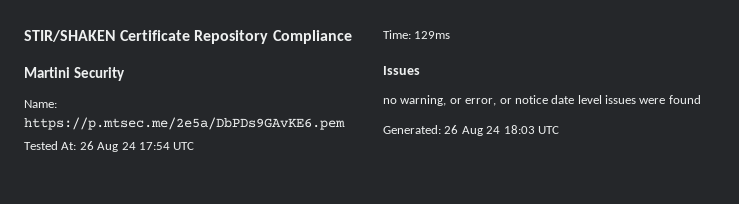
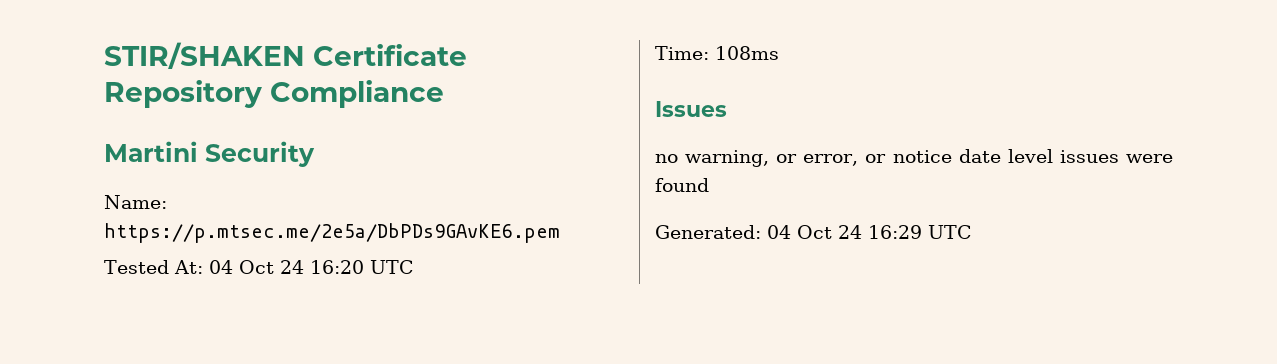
- Tested At: 26 Aug 24 17:54 UTC
+ Tested At: 04 Oct 24 16:20 UTC
- Time: 129ms
+ Time: 108ms
- Generated: 26 Aug 24 18:03 UTC
+ Generated: 04 Oct 24 16:29 UTC

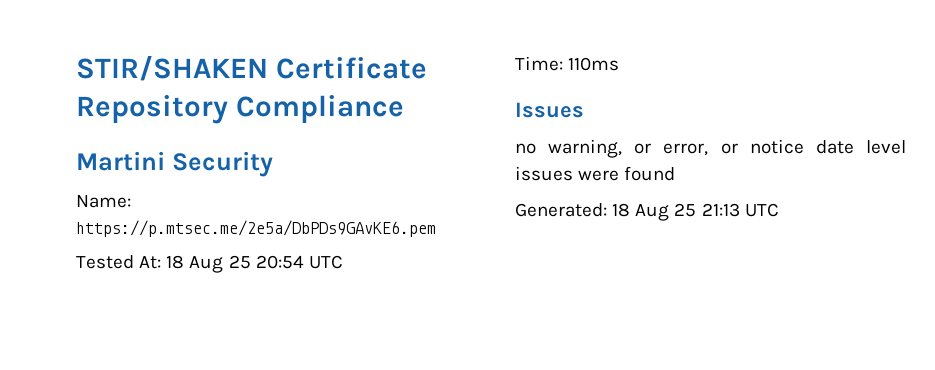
- Tested At: 04 Oct 24 16:20 UTC
+ Tested At: 18 Aug 25 20:54 UTC
- Time: 108ms
+ Time: 110ms
- Generated: 04 Oct 24 16:29 UTC
+ Generated: 18 Aug 25 21:13 UTC

